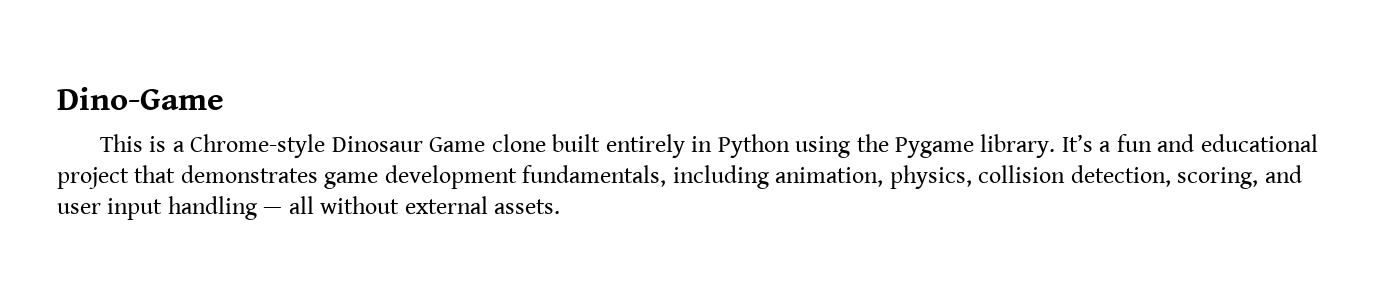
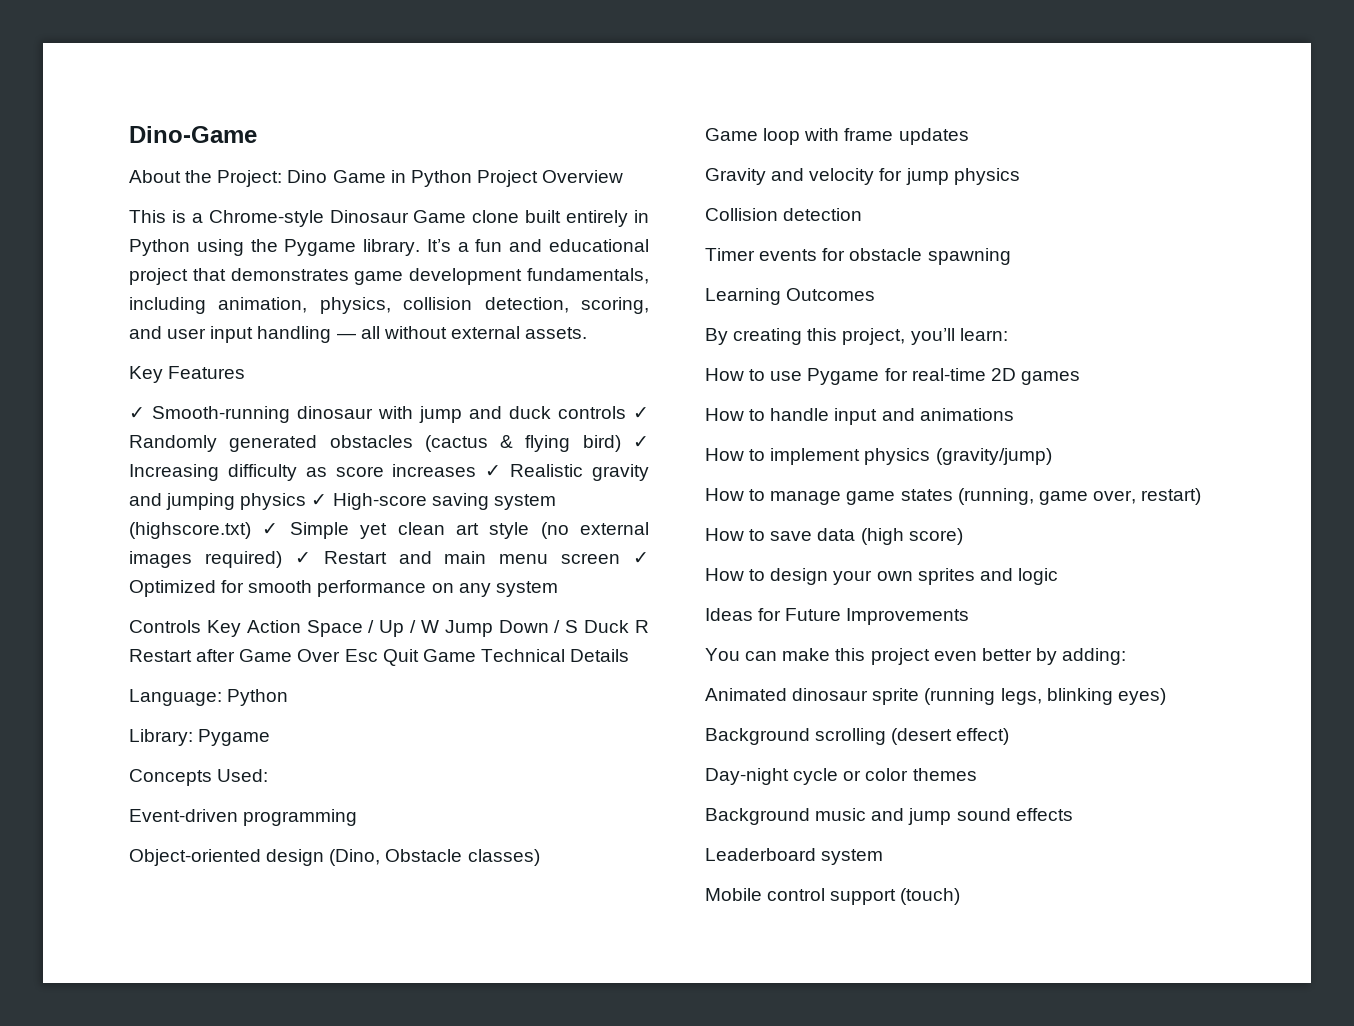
+ About the Project: Dino Game in Python Project Overview
+ Key Features
+ ✓ Smooth-running dinosaur with jump and duck controls ✓ Randomly generated obstacles (cactus & flying bird) ✓ Increasing difficulty as score increases ✓ Realistic gravity and jumping physics ✓ High-score saving system (highscore.txt) ✓ Simple yet clean art style (no external images required) ✓ Restart and main menu screen ✓ Optimized for smooth performance on any system
+ Controls Key Action Space / Up / W Jump Down / S Duck R Restart after Game Over Esc Quit Game Technical Details
+ Language: Python
+ Library: Pygame
+ Concepts Used:
+ Event-driven programming
+ Object-oriented design (Dino, Obstacle classes)
+ Game loop with frame updates
+ Gravity and velocity for jump physics
+ Collision detection
+ Timer events for obstacle spawning
+ Learning Outcomes
+ By creating this project, you’ll learn:
+ How to use Pygame for real-time 2D games
+ How to handle input and animations
+ How to implement physics (gravity/jump)
+ How to manage game states (running, game over, restart)
+ How to save data (high score)
+ How to design your own sprites and logic
+ Ideas for Future Improvements
+ You can make this project even better by adding:
+ Animated dinosaur sprite (running legs, blinking eyes)
+ Background scrolling (desert effect)
+ Day-night cycle or color themes
+ Background music and jump sound effects
+ Leaderboard system
+ Mobile control support (touch)

